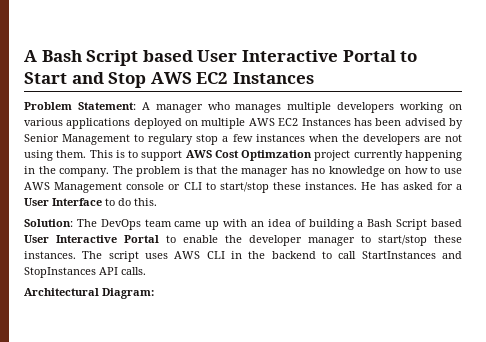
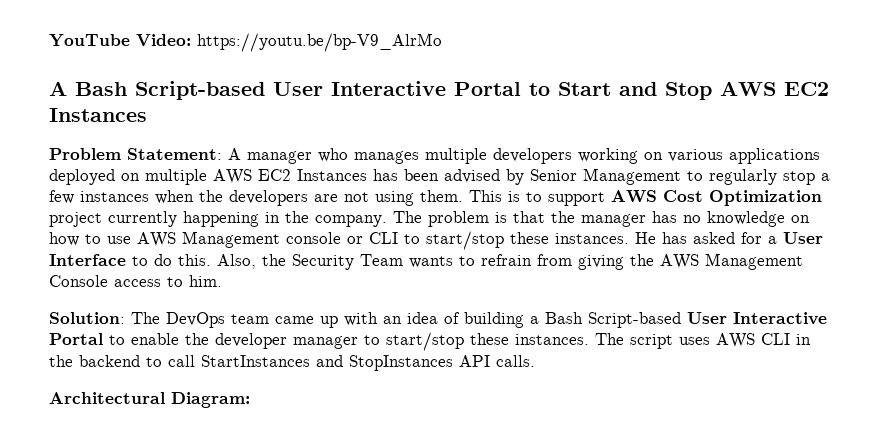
- A Bash Script based User Interactive Portal to Start and Stop AWS EC2 Instances
+ YouTube Video: https://youtu.be/bp-V9_AlrMo
+ A Bash Script-based User Interactive Portal to Start and Stop AWS EC2 Instances
- Problem Statement: A manager who manages multiple developers working on various applications deployed on multiple AWS EC2 Instances has been advised by Senior Management to regulary stop a few instances when the developers are not using them.
+ Problem Statement: A manager who manages multiple developers working on various applications deployed on multiple AWS EC2 Instances has been advised by Senior Management to regularly stop a few instances when the developers are not using them.
- This is to support AWS Cost Optimzation project currently happening in the company.
+ This is to support AWS Cost Optimization project currently happening in the company.
+ Also, the Security Team wants to refrain from giving the AWS Management Console access to him.
- Solution: The DevOps team came up with an idea of building a Bash Script based User Interactive Portal to enable the developer manager to start/stop these instances.
+ Solution: The DevOps team came up with an idea of building a Bash Script-based User Interactive Portal to enable the developer manager to start/stop these instances.

